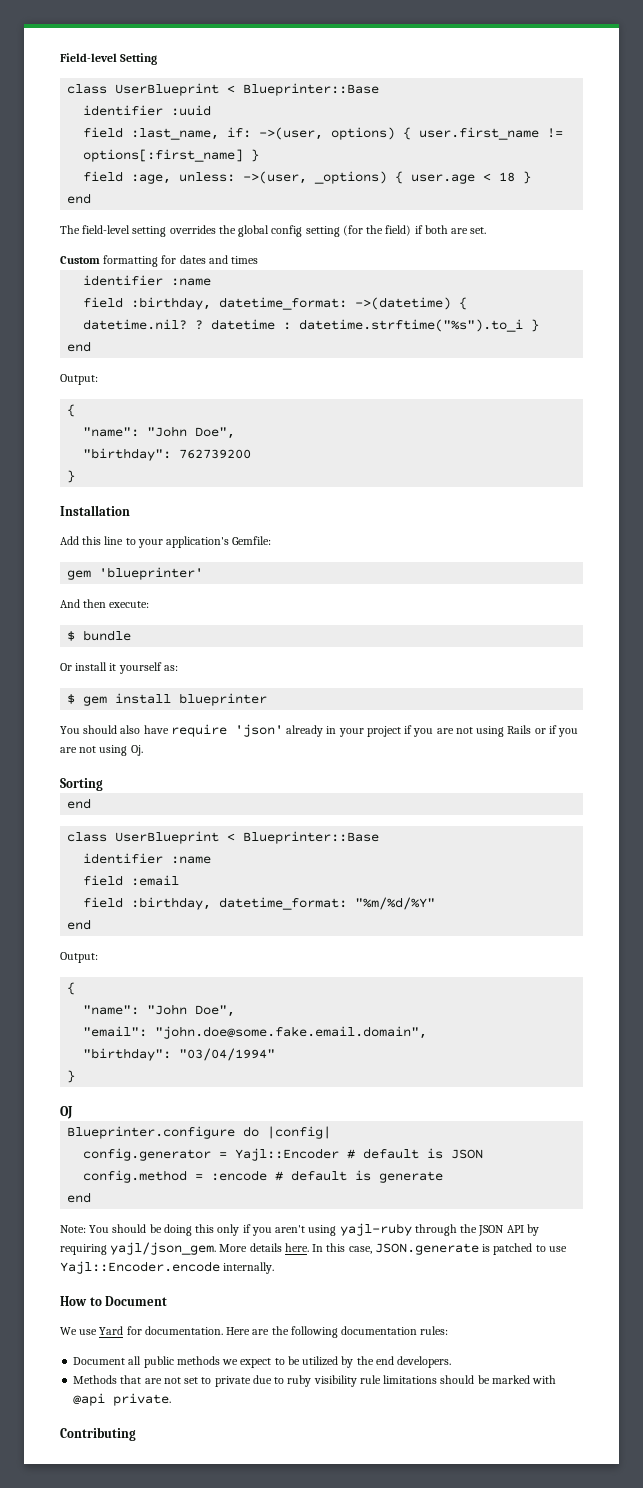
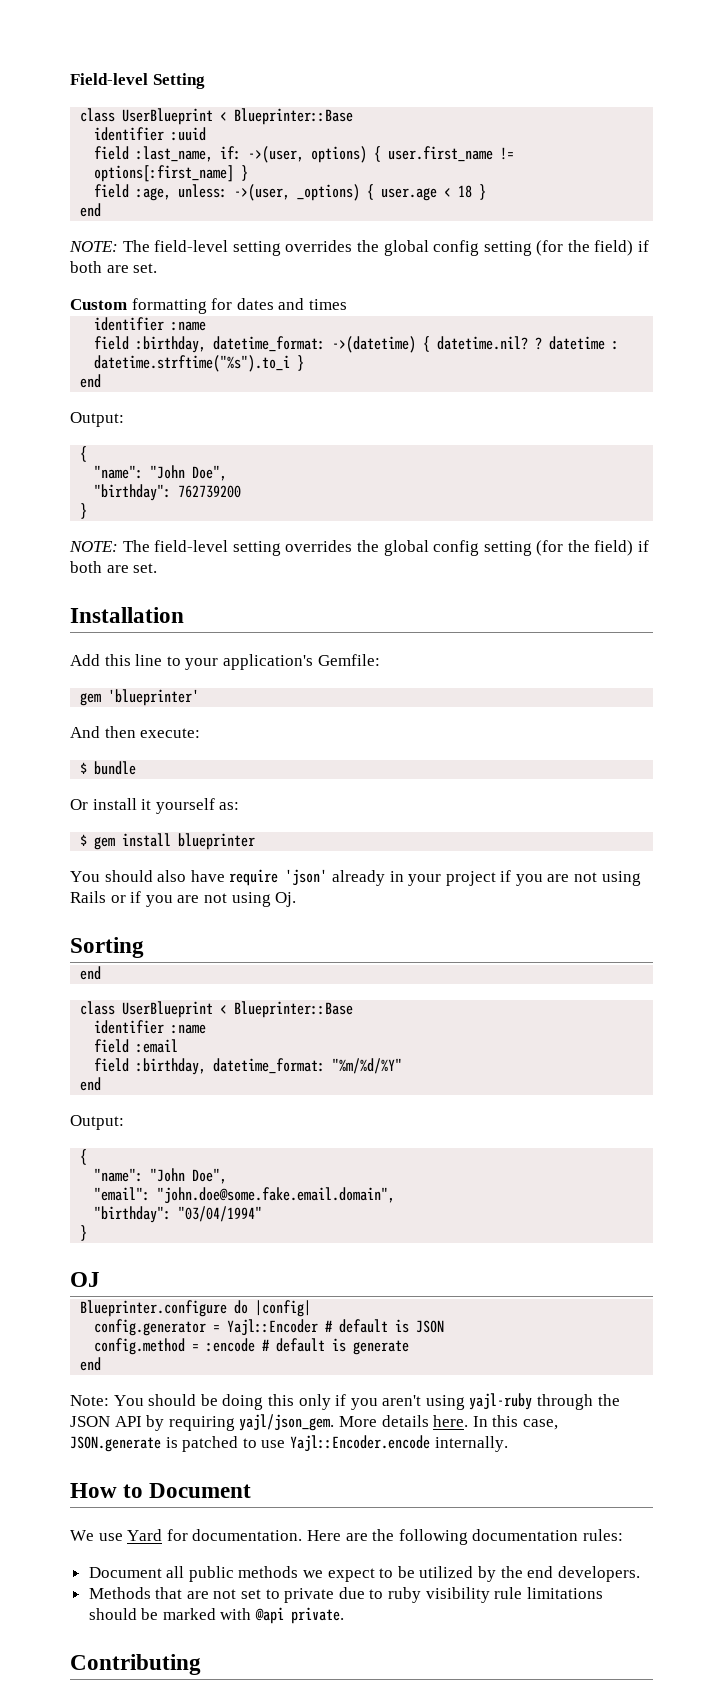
  field :age, unless: ->(user, _options) { user.age < 18 }
  end
- The field-level setting overrides the global config setting (for the field) if both are set.
+ NOTE: The field-level setting overrides the global config setting (for the field) if both are set.
  "birthday": 762739200
  }
+ NOTE: The field-level setting overrides the global config setting (for the field) if both are set.

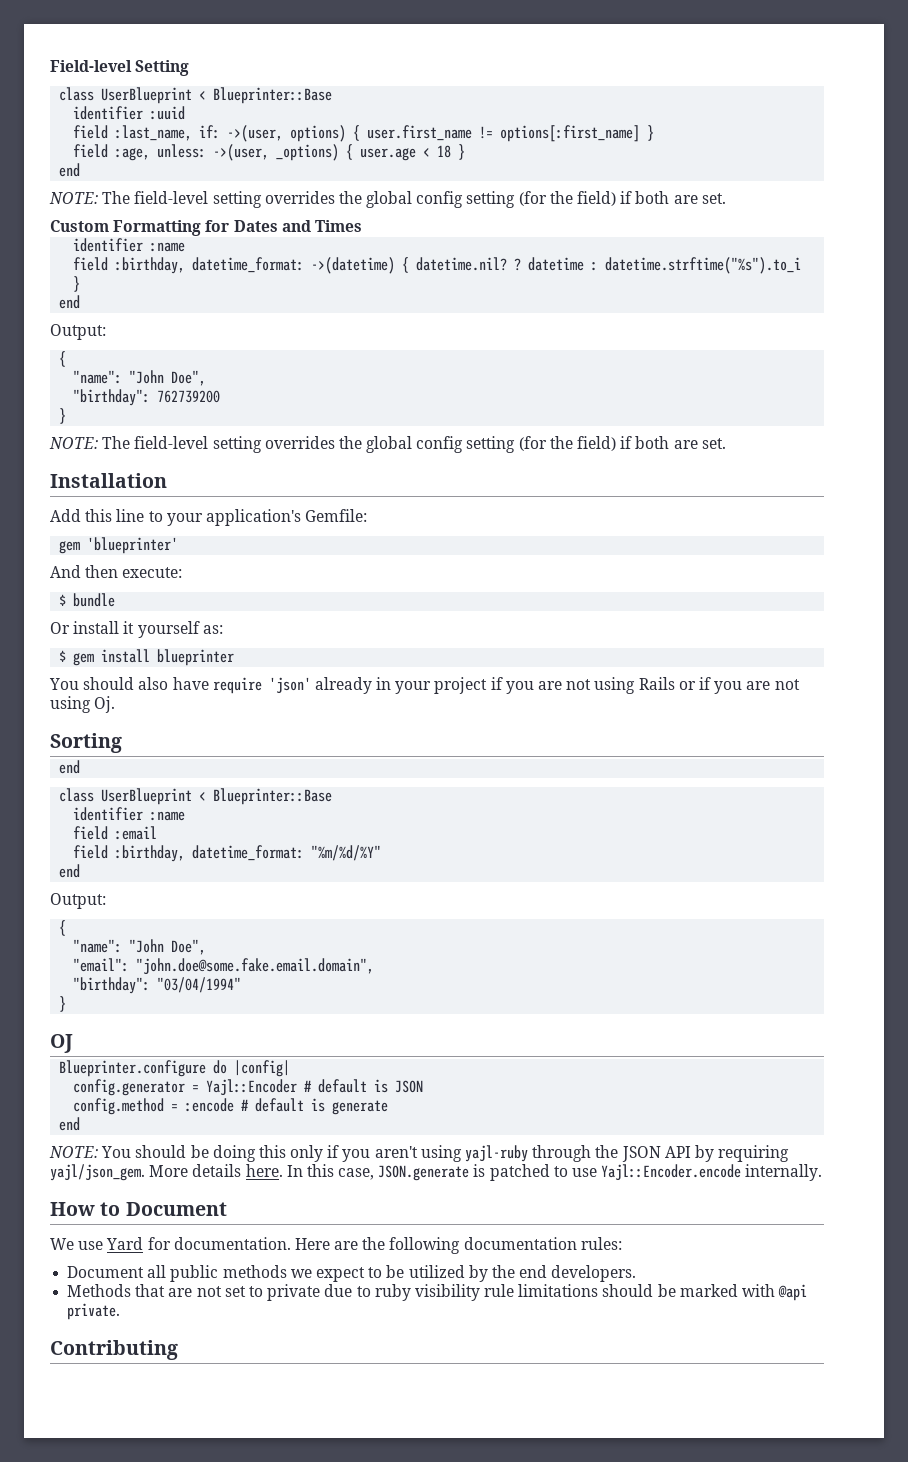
- Custom formatting for dates and times
+ Custom Formatting for Dates and Times
- Note: You should be doing this only if you aren't using yajl-ruby through the JSON API by requiring yajl/json_gem.
+ NOTE: You should be doing this only if you aren't using yajl-ruby through the JSON API by requiring yajl/json_gem.

